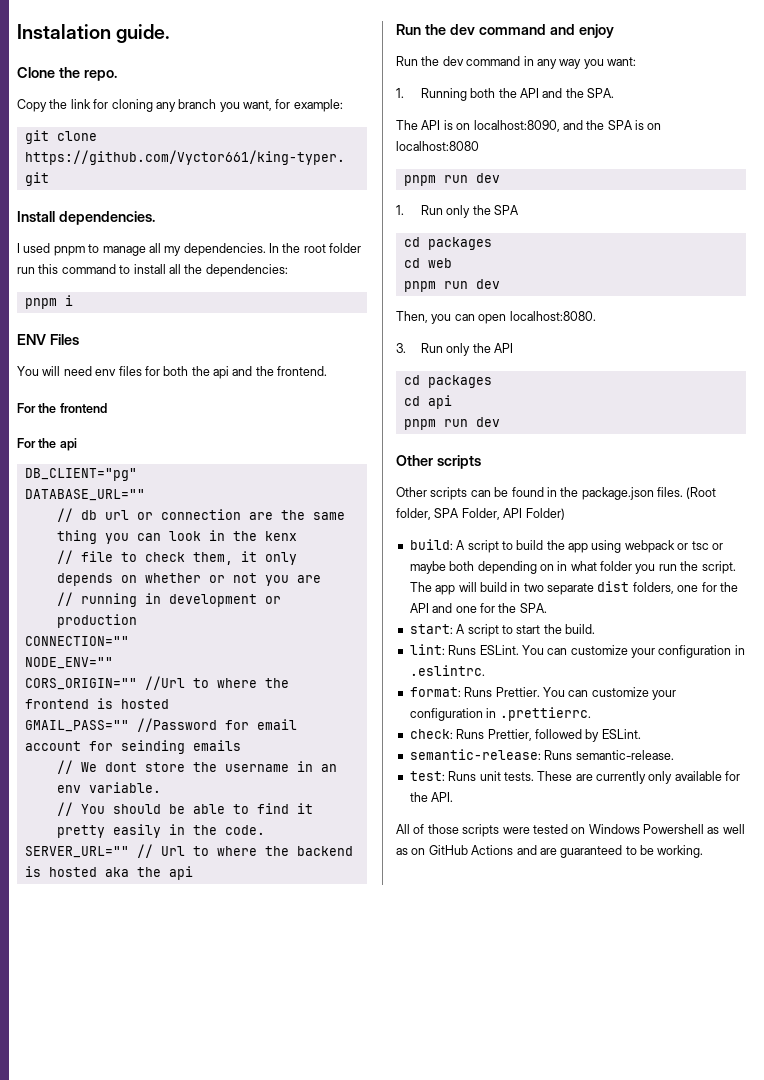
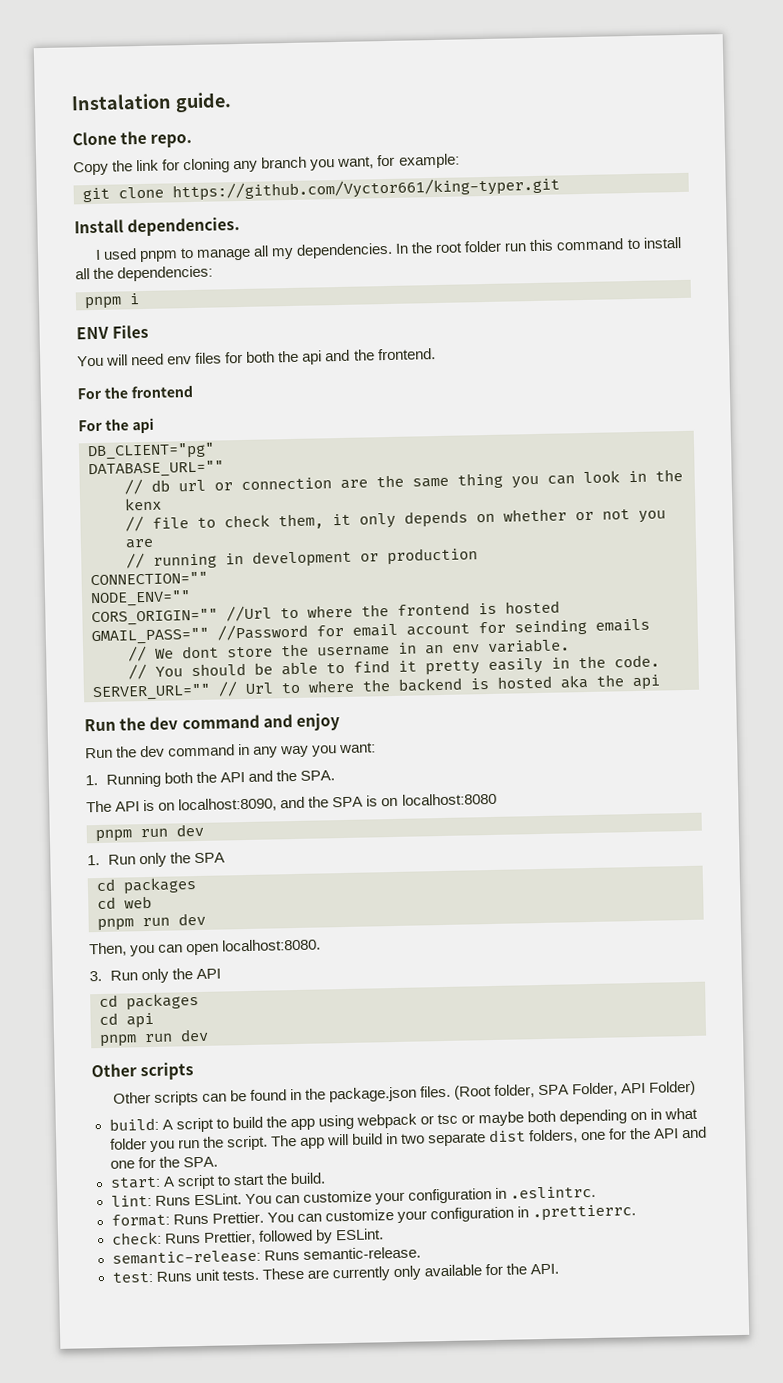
- All of those scripts were tested on Windows Powershell as well as on GitHub Actions and are guaranteed to be working.

